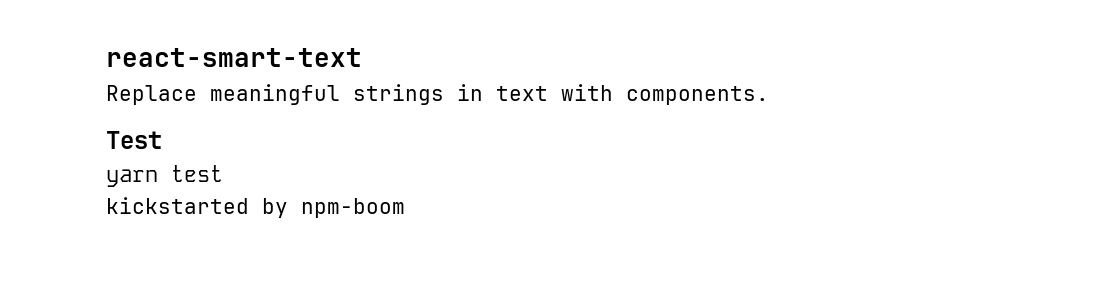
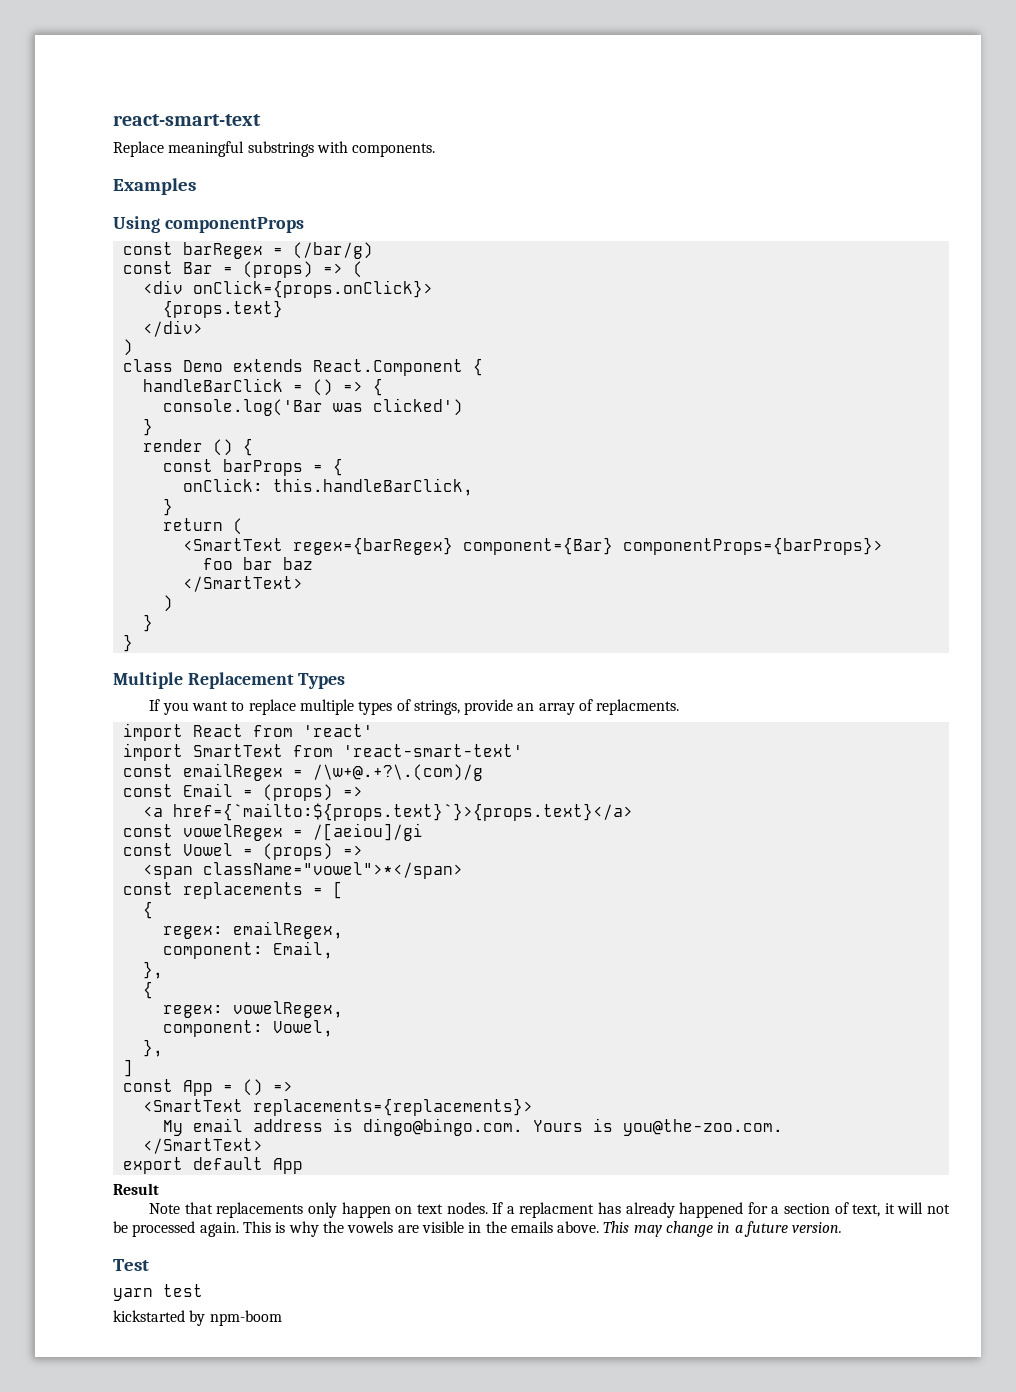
- Replace meaningful strings in text with components.
+ Replace meaningful substrings with components.
+ Examples
+ Using componentProps
+ const barRegex = (/bar/g)
+ const Bar = (props) => (
+ <div onClick={props.onClick}>
+ {props.text}
+ </div>
+ )
+ class Demo extends React.Component {
+ handleBarClick = () => {
+ console.log('Bar was clicked')
+ }
+ render () {
+ const barProps = {
+ onClick: this.handleBarClick,
+ }
+ return (
+ <SmartText regex={barRegex} component={Bar} componentProps={barProps}>
+ foo bar baz
+ </SmartText>
+ )
+ }
+ }
+ Multiple Replacement Types
+ If you want to replace multiple types of strings, provide an array of replacments.
+ import React from 'react'
+ import SmartText from 'react-smart-text'
+ const emailRegex = /\w+@.+?\.(com)/g
+ const Email = (props) =>
+ <a href={`mailto:${props.text}`}>{props.text}</a>
+ const vowelRegex = /[aeiou]/gi
+ const Vowel = (props) =>
+ <span className="vowel">*</span>
+ const replacements = [
+ {
+ regex: emailRegex,
+ component: Email,
+ },
+ {
+ regex: vowelRegex,
+ component: Vowel,
+ },
+ ]
+ const App = () =>
+ <SmartText replacements={replacements}>
+ My email address is dingo@bingo.com. Yours is you@the-zoo.com.
+ </SmartText>
+ export default App
+ Result
+ Note that replacements only happen on text nodes. If a replacment has already happened for a section of text, it will not be processed again. This is why the vowels are visible in the emails above. This may change in a future version.

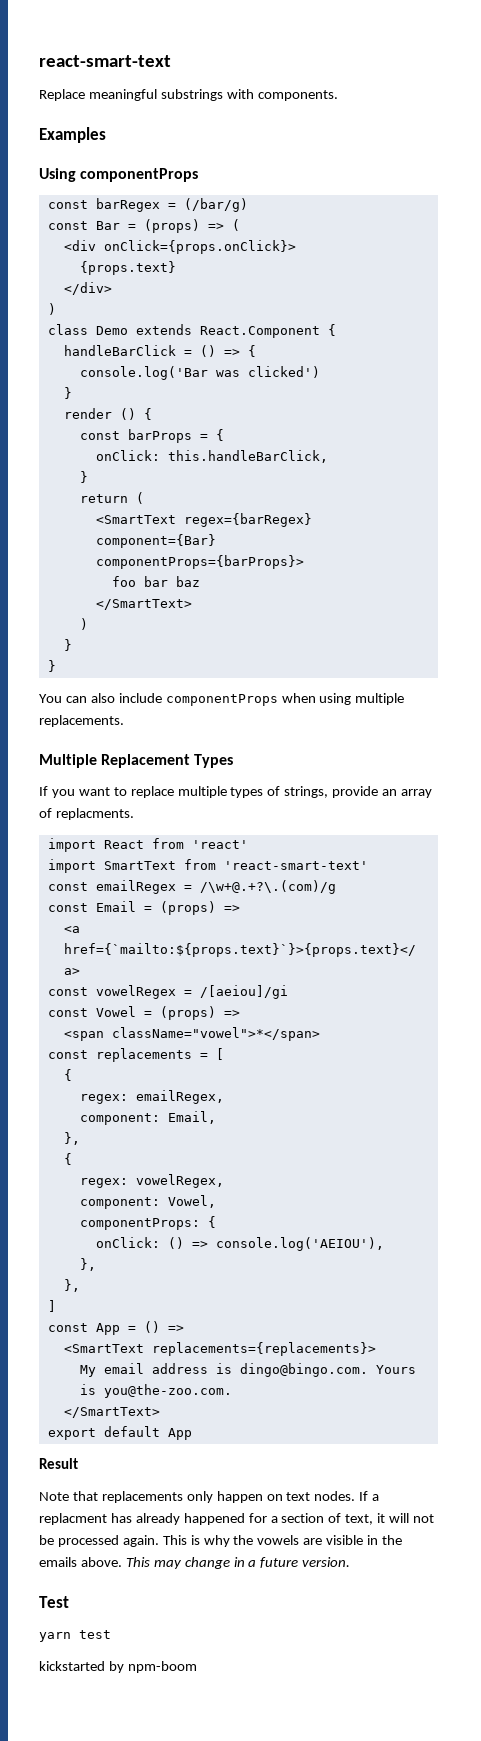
+ You can also include componentProps when using multiple replacements.
+ componentProps: {
+ onClick: () => console.log('AEIOU'),
+ },

